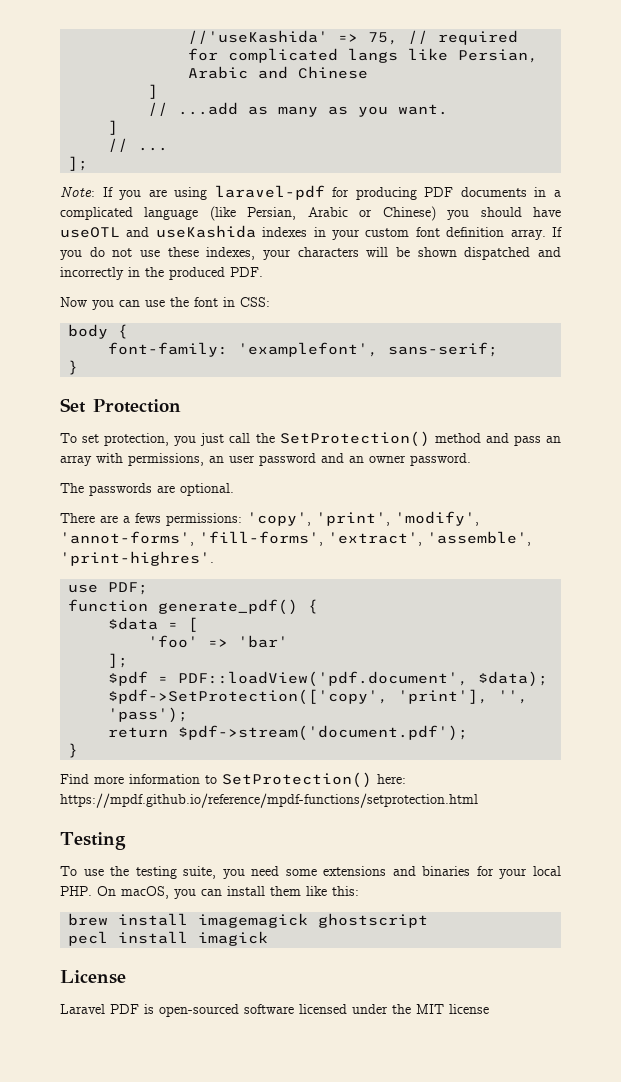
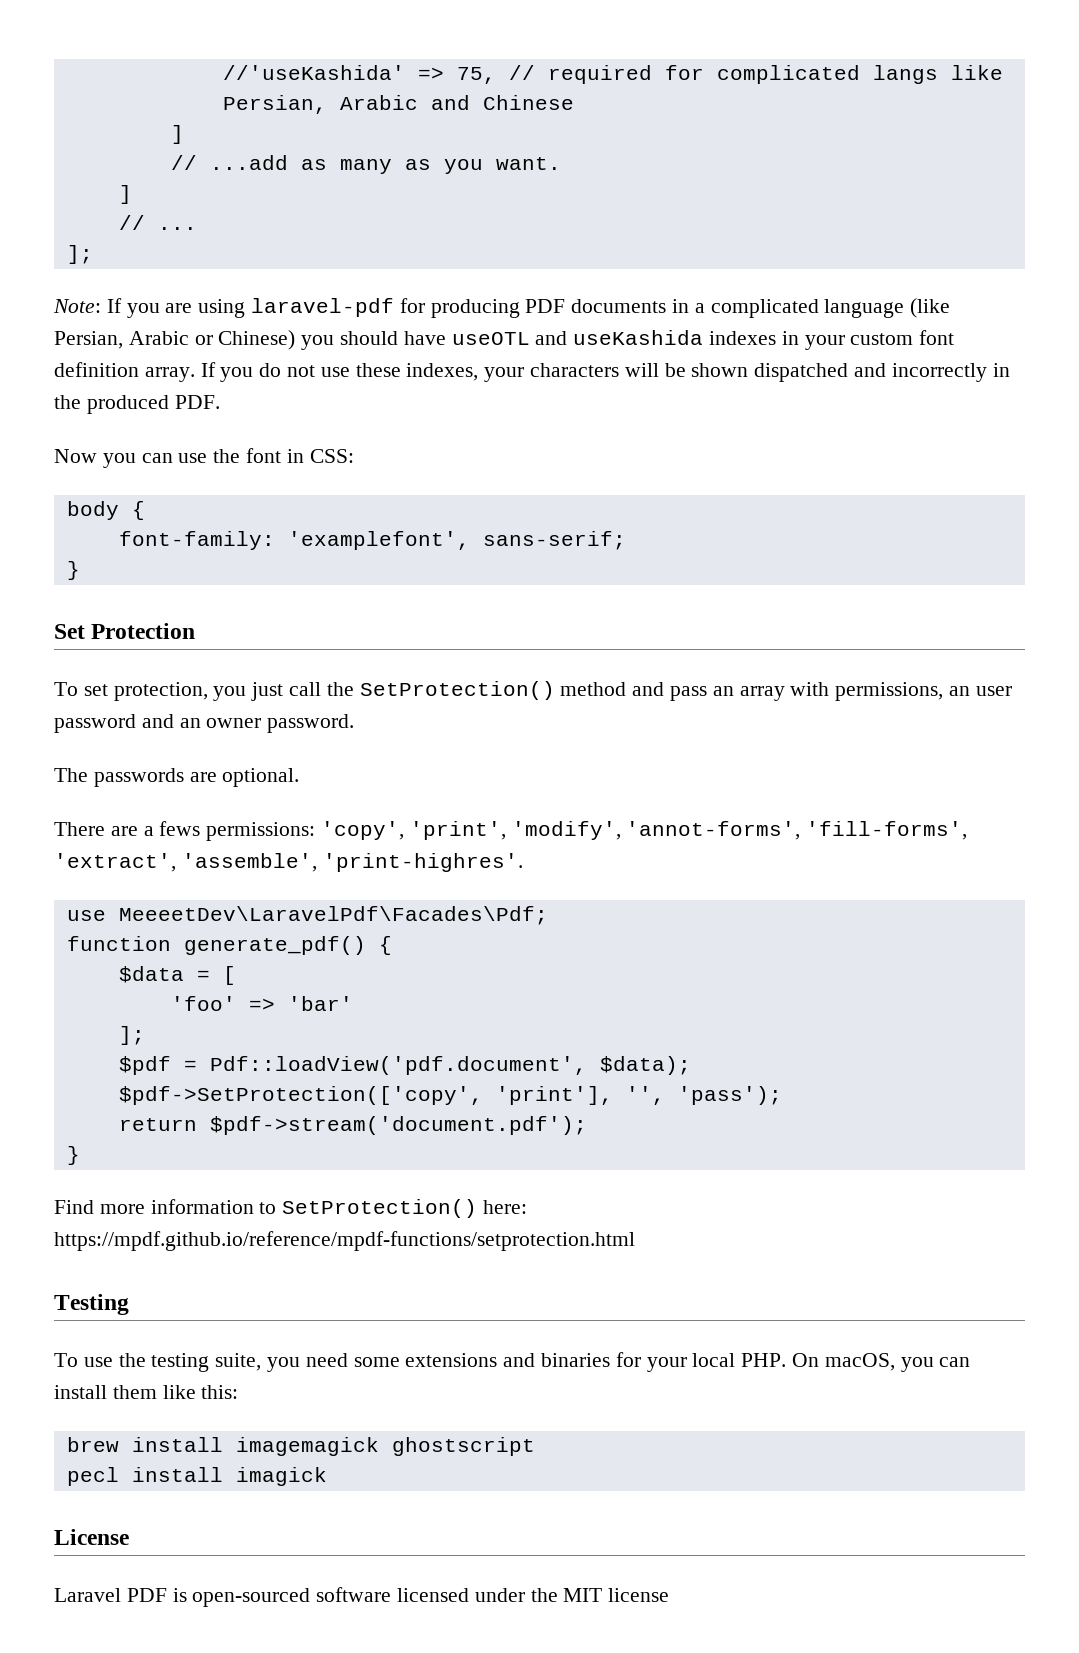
- use PDF;
+ use MeeeetDev\LaravelPdf\Facades\Pdf;
- $pdf = PDF::loadView('pdf.document', $data);
+ $pdf = Pdf::loadView('pdf.document', $data);

